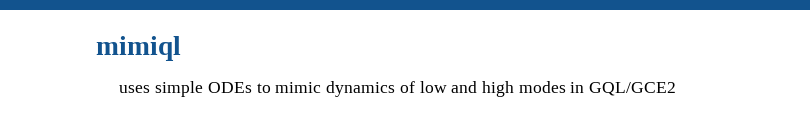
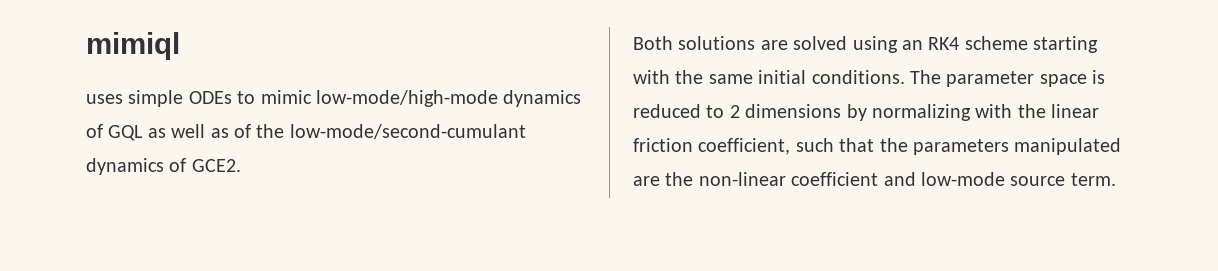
- uses simple ODEs to mimic dynamics of low and high modes in GQL/GCE2
+ uses simple ODEs to mimic low-mode/high-mode dynamics of GQL as well as of the low-mode/second-cumulant dynamics of GCE2.
+ Both solutions are solved using an RK4 scheme starting with the same initial conditions. The parameter space is reduced to 2 dimensions by normalizing with the linear friction coefficient, such that the parameters manipulated are the non-linear coefficient and low-mode source term.

